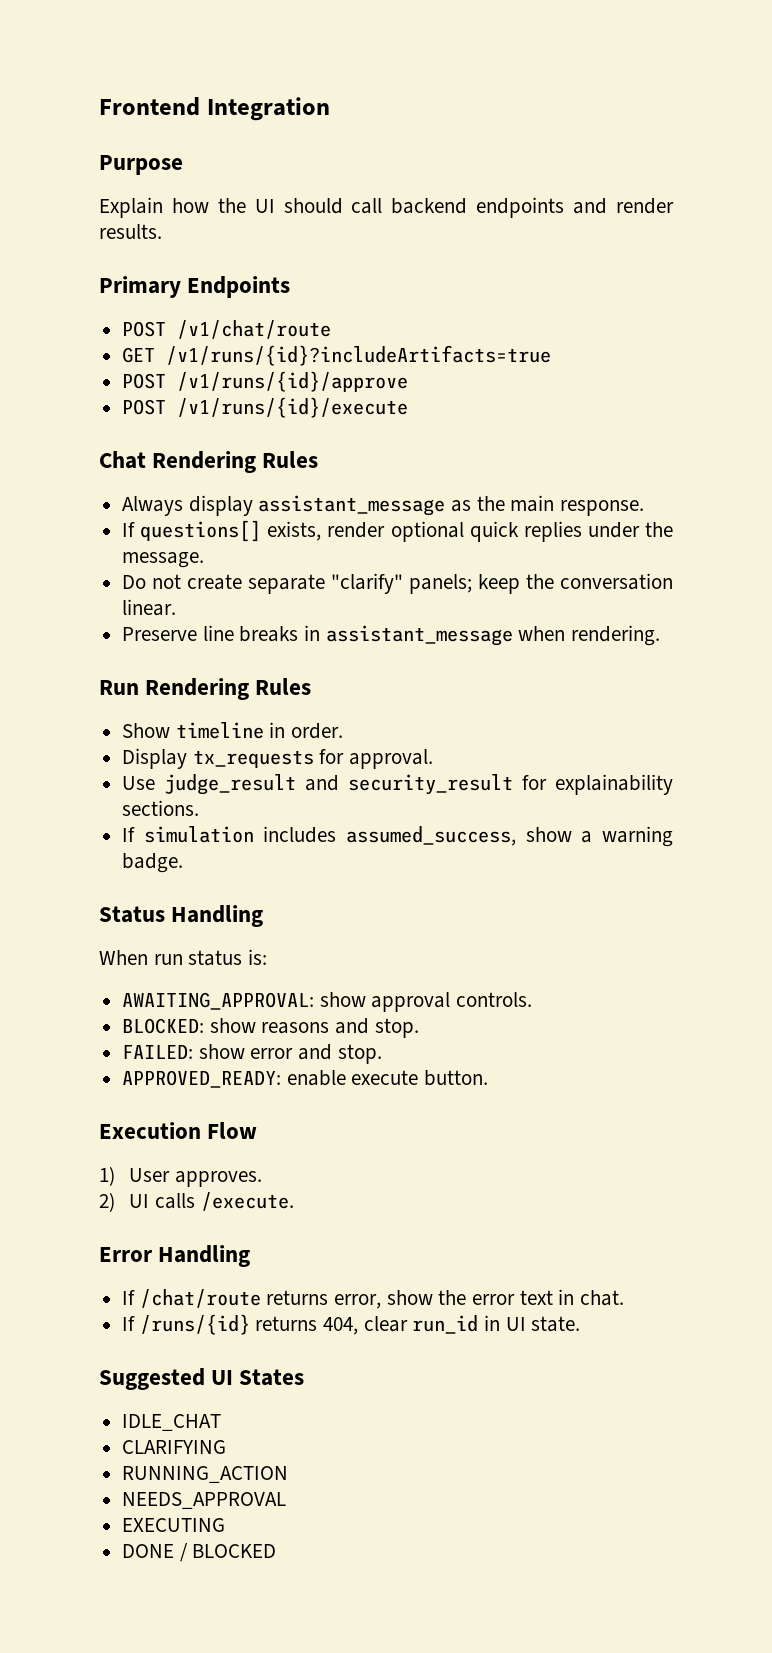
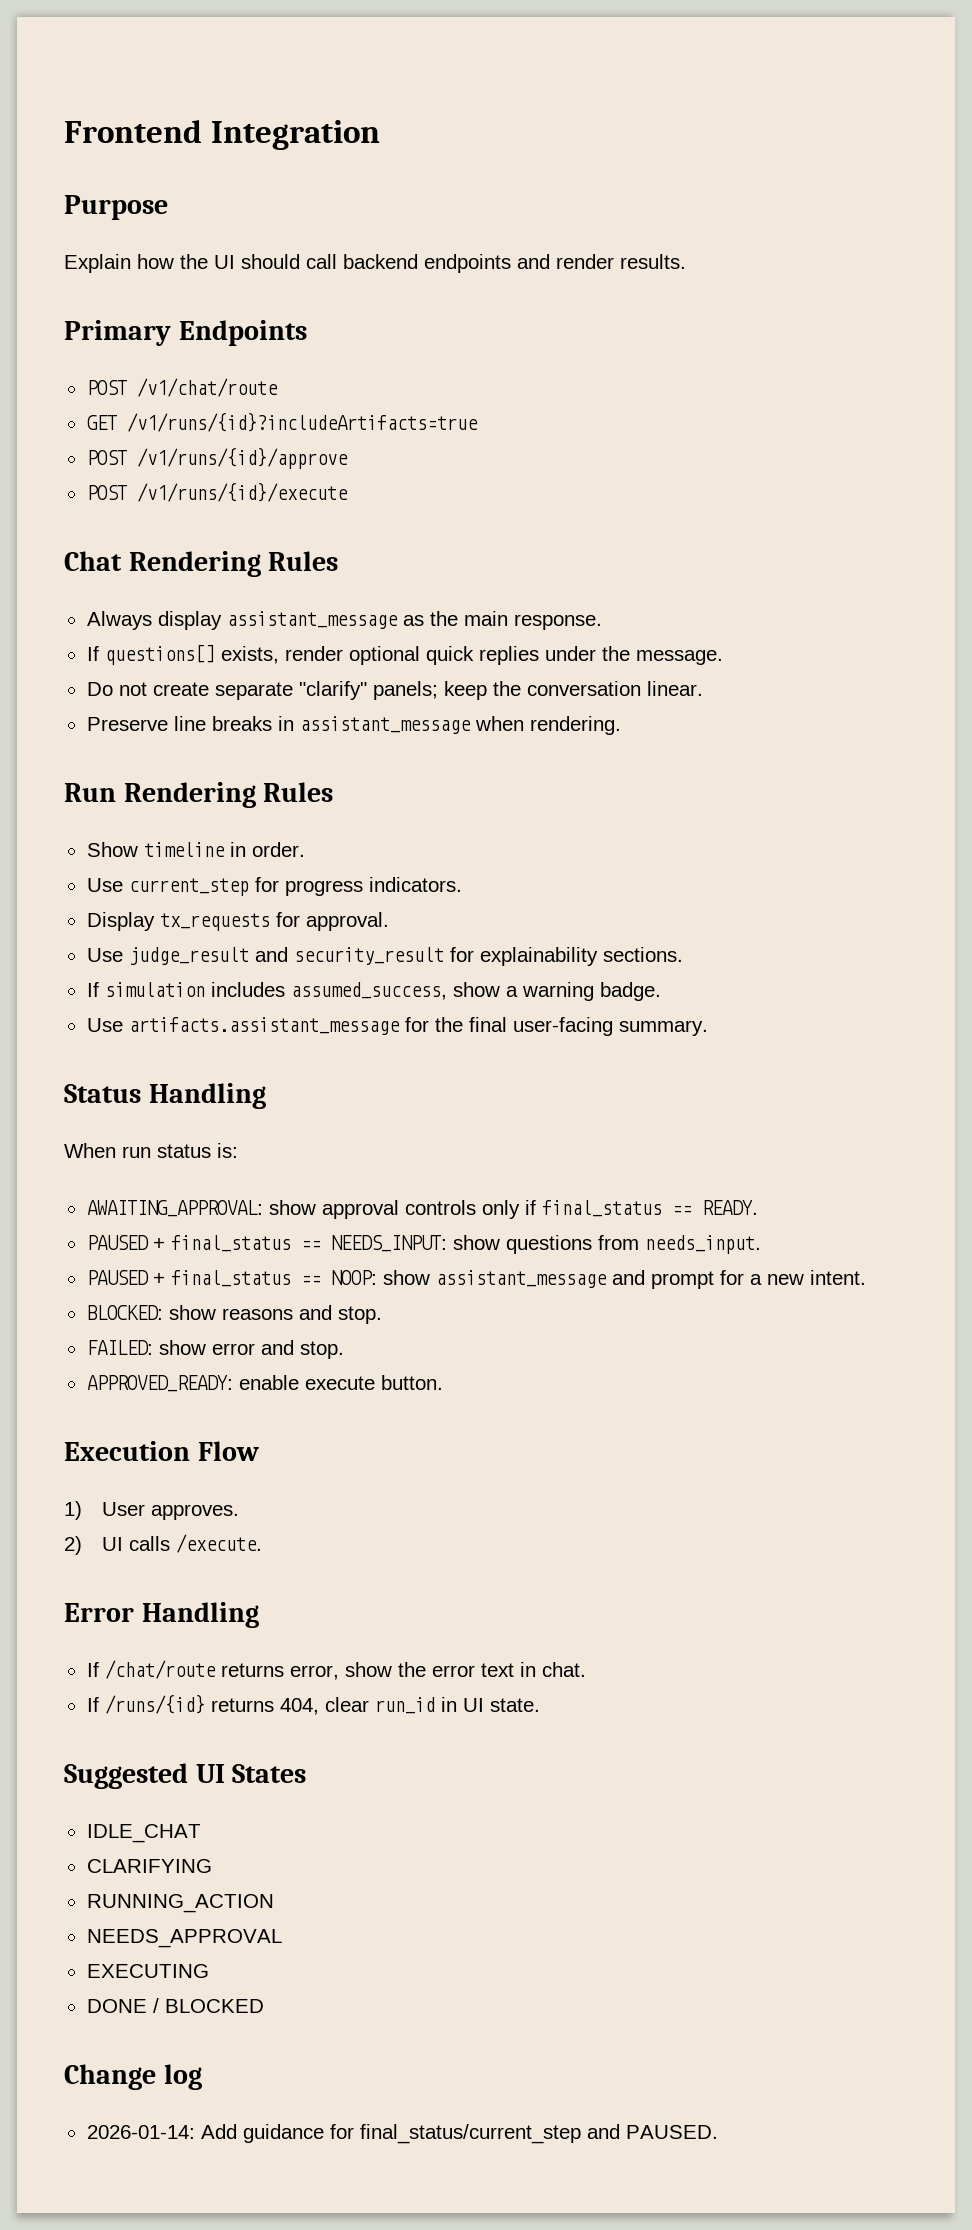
+ Use current_step for progress indicators.
+ Use artifacts.assistant_message for the final user-facing summary.
- AWAITING_APPROVAL: show approval controls.
+ AWAITING_APPROVAL: show approval controls only if final_status == READY.
+ PAUSED + final_status == NEEDS_INPUT: show questions from needs_input.
+ PAUSED + final_status == NOOP: show assistant_message and prompt for a new intent.
+ Change log
+ 2026-01-14: Add guidance for final_status/current_step and PAUSED.

